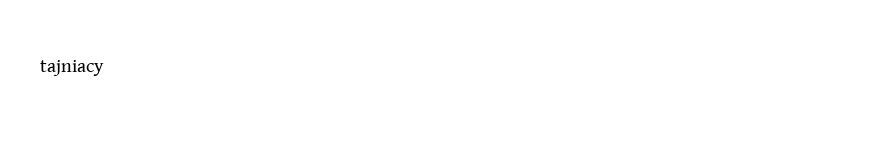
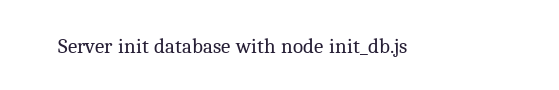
- tajniacy
+ Server init database with node init_db.js

